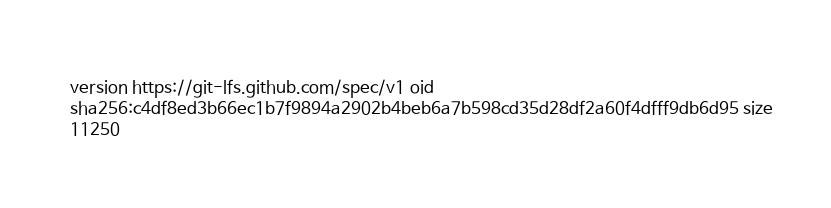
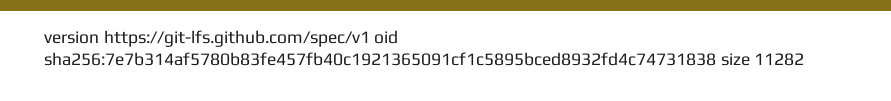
- version https://git-lfs.github.com/spec/v1 oid sha256:c4df8ed3b66ec1b7f9894a2902b4beb6a7b598cd35d28df2a60f4dfff9db6d95 size 11250
+ version https://git-lfs.github.com/spec/v1 oid sha256:7e7b314af5780b83fe457fb40c1921365091cf1c5895bced8932fd4c74731838 size 11282

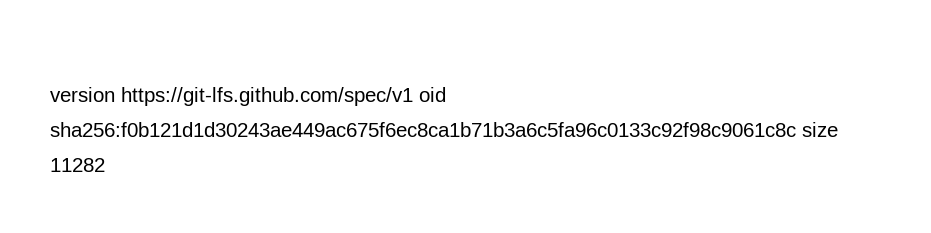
- version https://git-lfs.github.com/spec/v1 oid sha256:7e7b314af5780b83fe457fb40c1921365091cf1c5895bced8932fd4c74731838 size 11282
+ version https://git-lfs.github.com/spec/v1 oid sha256:f0b121d1d30243ae449ac675f6ec8ca1b71b3a6c5fa96c0133c92f98c9061c8c size 11282

